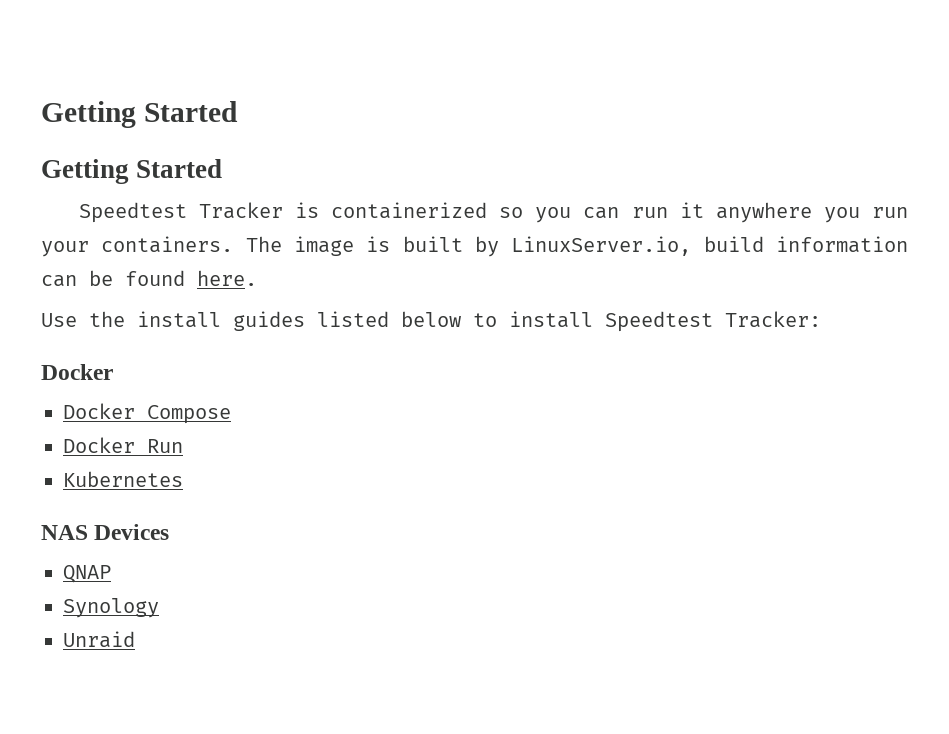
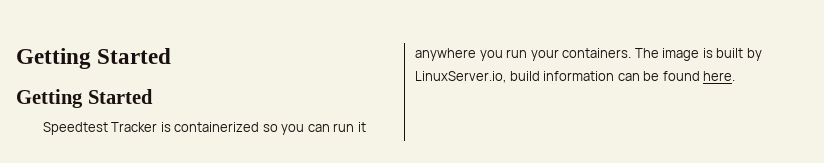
- Use the install guides listed below to install Speedtest Tracker:
- Docker
- Docker Compose
- Docker Run
- Kubernetes
- NAS Devices
- QNAP
- Synology
- Unraid

